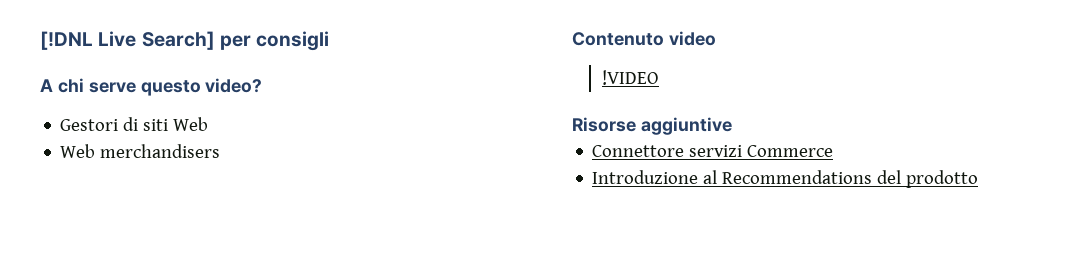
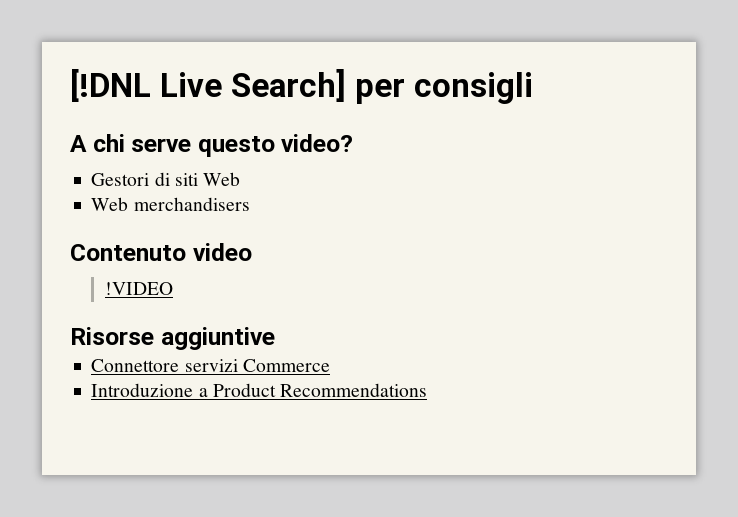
- Introduzione al Recommendations del prodotto
+ Introduzione a Product Recommendations

